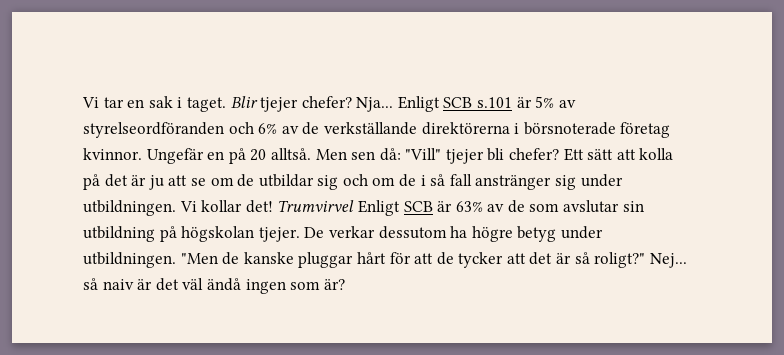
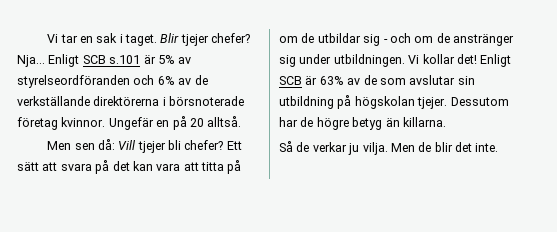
- Ungefär en på 20 alltså. Men sen då: "Vill" tjejer bli chefer?
+ Ungefär en på 20 alltså.
+ Men sen då: Vill tjejer bli chefer?
- Ett sätt att kolla på det är ju att se om de utbildar sig och om de i så fall anstränger sig under utbildningen.
+ Ett sätt att svara på det kan vara att titta på om de utbildar sig - och om de anstränger sig under utbildningen.
- Trumvirvel Enligt SCB är 63% av de som avslutar sin utbildning på högskolan tjejer.
+ Enligt SCB är 63% av de som avslutar sin utbildning på högskolan tjejer.
- De verkar dessutom ha högre betyg under utbildningen. "Men de kanske pluggar hårt för att de tycker att det är så roligt?" Nej... så naiv är det väl ändå ingen som är?
+ Dessutom har de högre betyg än killarna.
+ Så de verkar ju vilja. Men de blir det inte.

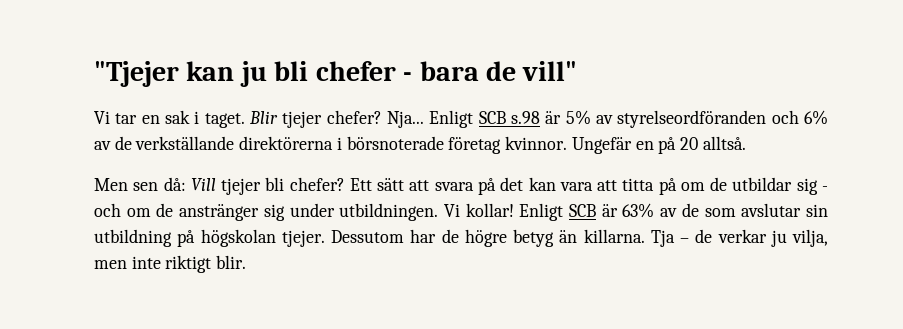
+ "Tjejer kan ju bli chefer - bara de vill"
- Enligt SCB s.101 är 5% av styrelseordföranden och 6% av de verkställande direktörerna i börsnoterade företag kvinnor.
+ Enligt SCB s.98 är 5% av styrelseordföranden och 6% av de verkställande direktörerna i börsnoterade företag kvinnor.
- Vi kollar det!
+ Vi kollar!
- Dessutom har de högre betyg än killarna.
- Så de verkar ju vilja. Men de blir det inte.
+ Dessutom har de högre betyg än killarna. Tja – de verkar ju vilja, men inte riktigt blir.

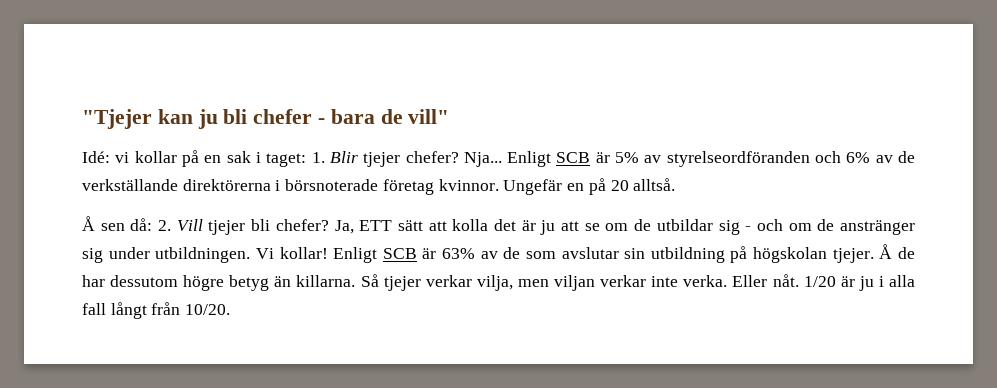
- Vi tar en sak i taget. Blir tjejer chefer?
+ Idé: vi kollar på en sak i taget: 1. Blir tjejer chefer?
- Enligt SCB s.98 är 5% av styrelseordföranden och 6% av de verkställande direktörerna i börsnoterade företag kvinnor.
+ Enligt SCB är 5% av styrelseordföranden och 6% av de verkställande direktörerna i börsnoterade företag kvinnor.
- Men sen då: Vill tjejer bli chefer?
+ Å sen då: 2. Vill tjejer bli chefer?
- Ett sätt att svara på det kan vara att titta på om de utbildar sig - och om de anstränger sig under utbildningen.
+ Ja, ETT sätt att kolla det är ju att se om de utbildar sig - och om de anstränger sig under utbildningen.
- Dessutom har de högre betyg än killarna. Tja – de verkar ju vilja, men inte riktigt blir.
+ Å de har dessutom högre betyg än killarna. Så tjejer verkar vilja, men viljan verkar inte verka. Eller nåt. 1/20 är ju i alla fall långt från 10/20.

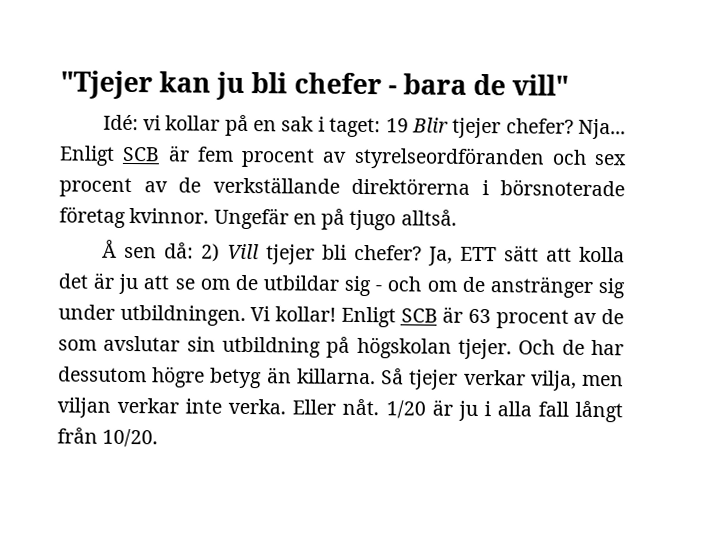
- Idé: vi kollar på en sak i taget: 1. Blir tjejer chefer?
+ Idé: vi kollar på en sak i taget: 19 Blir tjejer chefer?
- Enligt SCB är 5% av styrelseordföranden och 6% av de verkställande direktörerna i börsnoterade företag kvinnor.
+ Enligt SCB är fem procent av styrelseordföranden och sex procent av de verkställande direktörerna i börsnoterade företag kvinnor.
- Ungefär en på 20 alltså.
+ Ungefär en på tjugo alltså.
- Å sen då: 2. Vill tjejer bli chefer?
+ Å sen då: 2) Vill tjejer bli chefer?
- Enligt SCB är 63% av de som avslutar sin utbildning på högskolan tjejer.
+ Enligt SCB är 63 procent av de som avslutar sin utbildning på högskolan tjejer.
- Å de har dessutom högre betyg än killarna.
+ Och de har dessutom högre betyg än killarna.

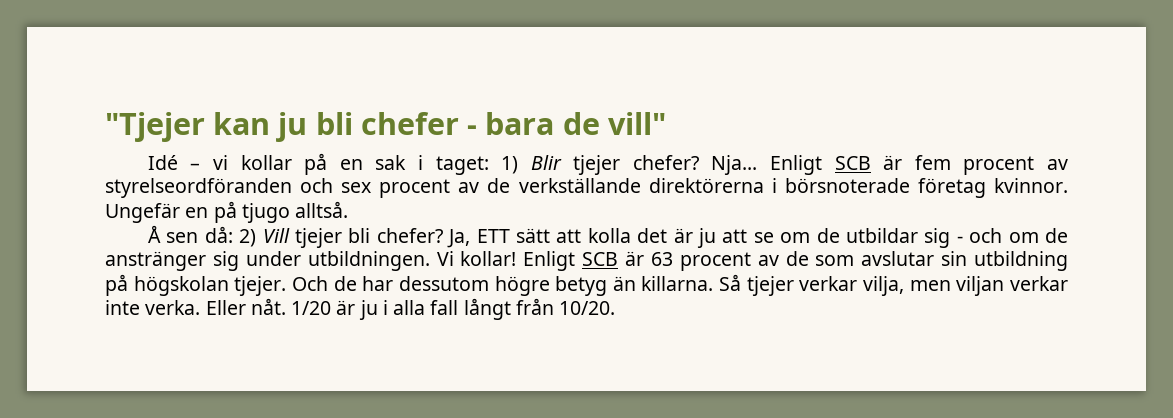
- Idé: vi kollar på en sak i taget: 19 Blir tjejer chefer?
+ Idé – vi kollar på en sak i taget: 1) Blir tjejer chefer?

